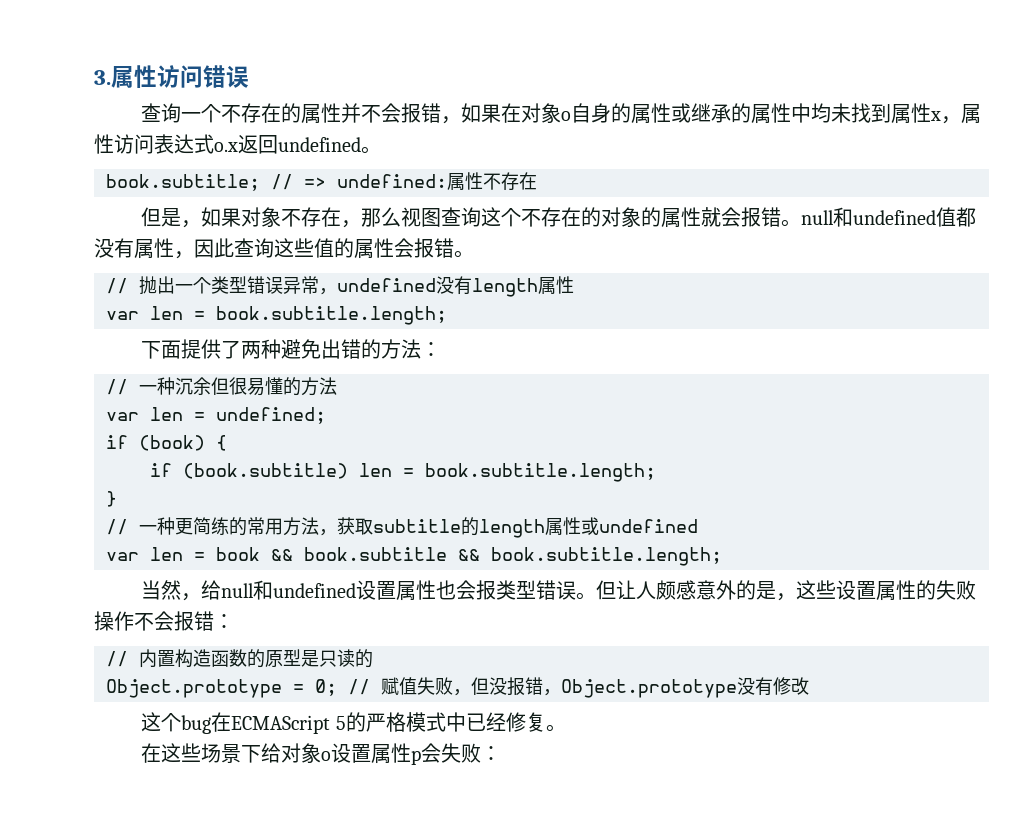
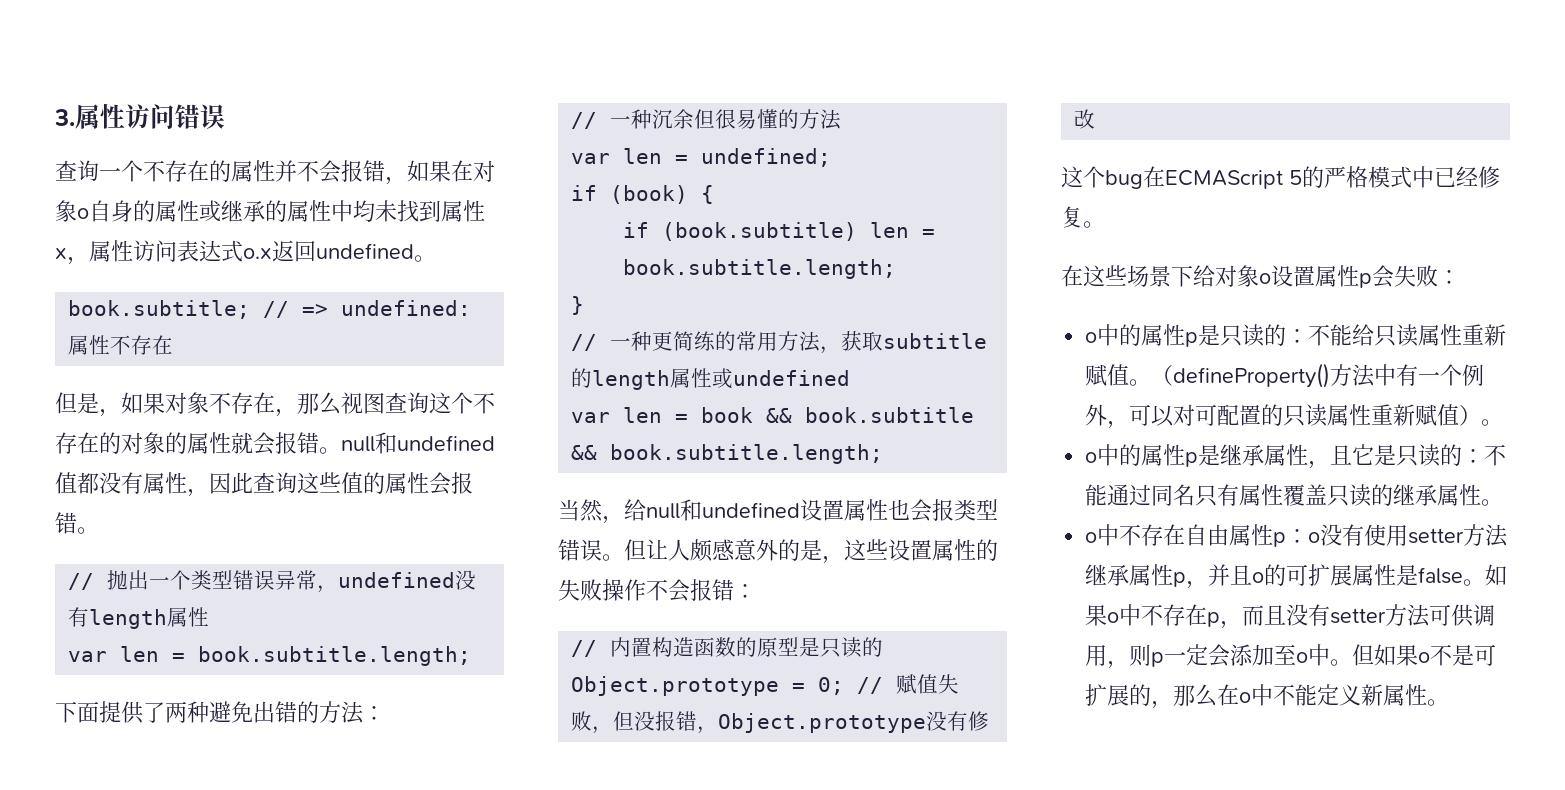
+ o中的属性p是只读的：不能给只读属性重新赋值。（defineProperty()方法中有一个例外，可以对可配置的只读属性重新赋值）。
+ o中的属性p是继承属性，且它是只读的：不能通过同名只有属性覆盖只读的继承属性。
+ o中不存在自由属性p：o没有使用setter方法继承属性p，并且o的可扩展属性是false。如果o中不存在p，而且没有setter方法可供调用，则p一定会添加至o中。但如果o不是可扩展的，那么在o中不能定义新属性。

